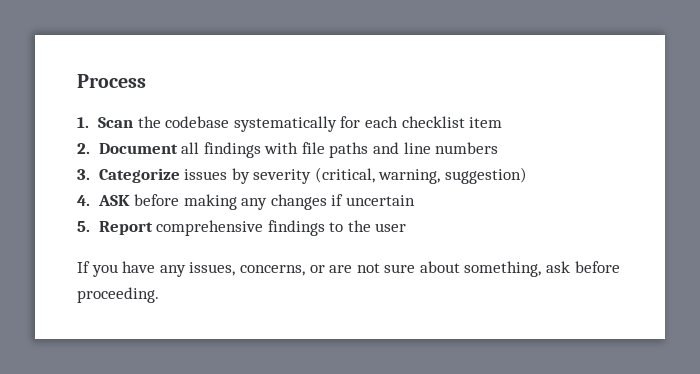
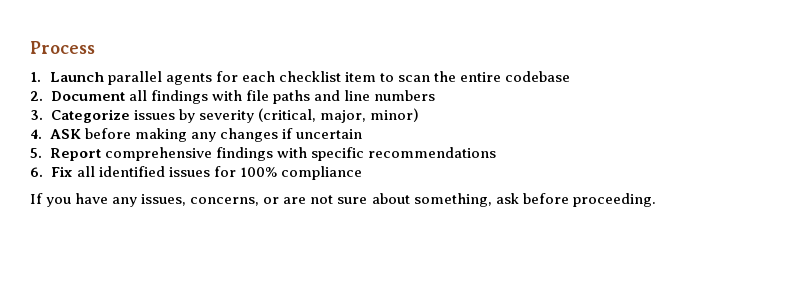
- 1. Scan the codebase systematically for each checklist item
+ 1. Launch parallel agents for each checklist item to scan the entire codebase
- 3. Categorize issues by severity (critical, warning, suggestion)
+ 3. Categorize issues by severity (critical, major, minor)
- 5. Report comprehensive findings to the user
+ 5. Report comprehensive findings with specific recommendations
+ 6. Fix all identified issues for 100% compliance

